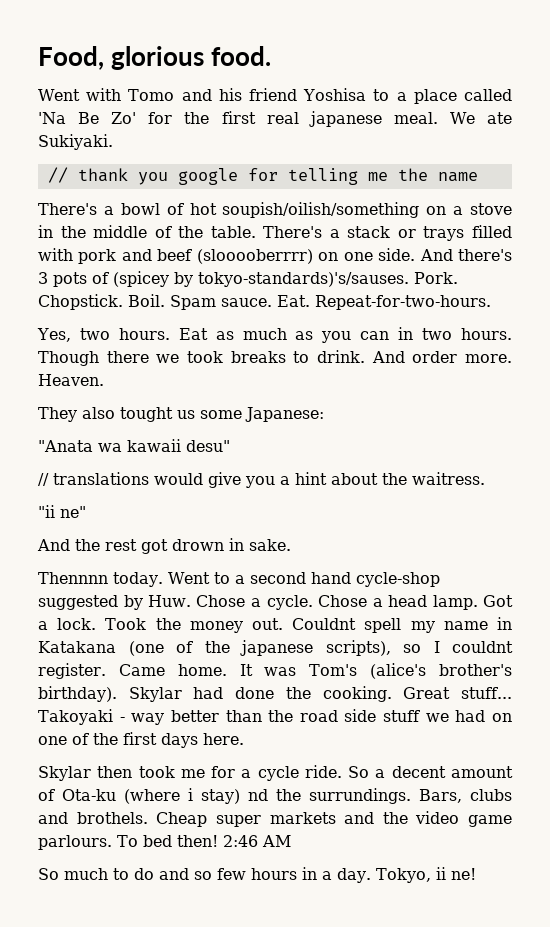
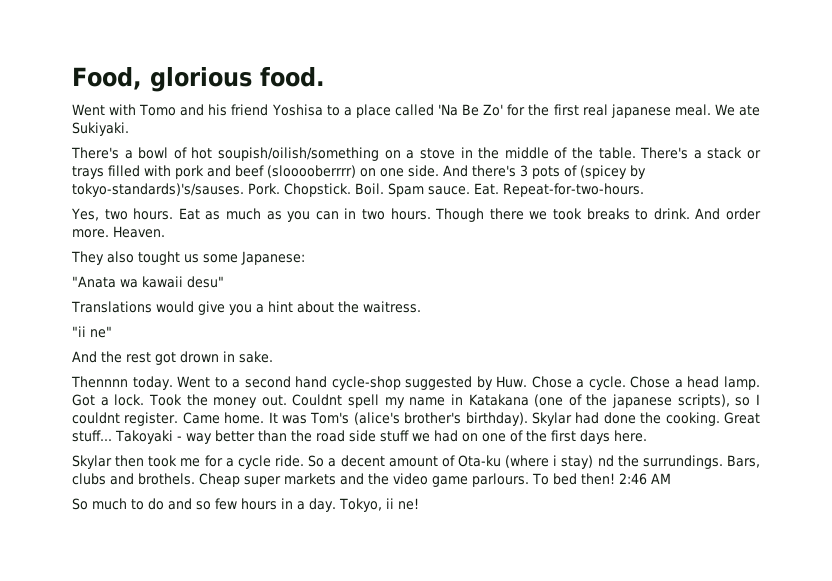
- // thank you google for telling me the name
- // translations would give you a hint about the waitress.
+ Translations would give you a hint about the waitress.

